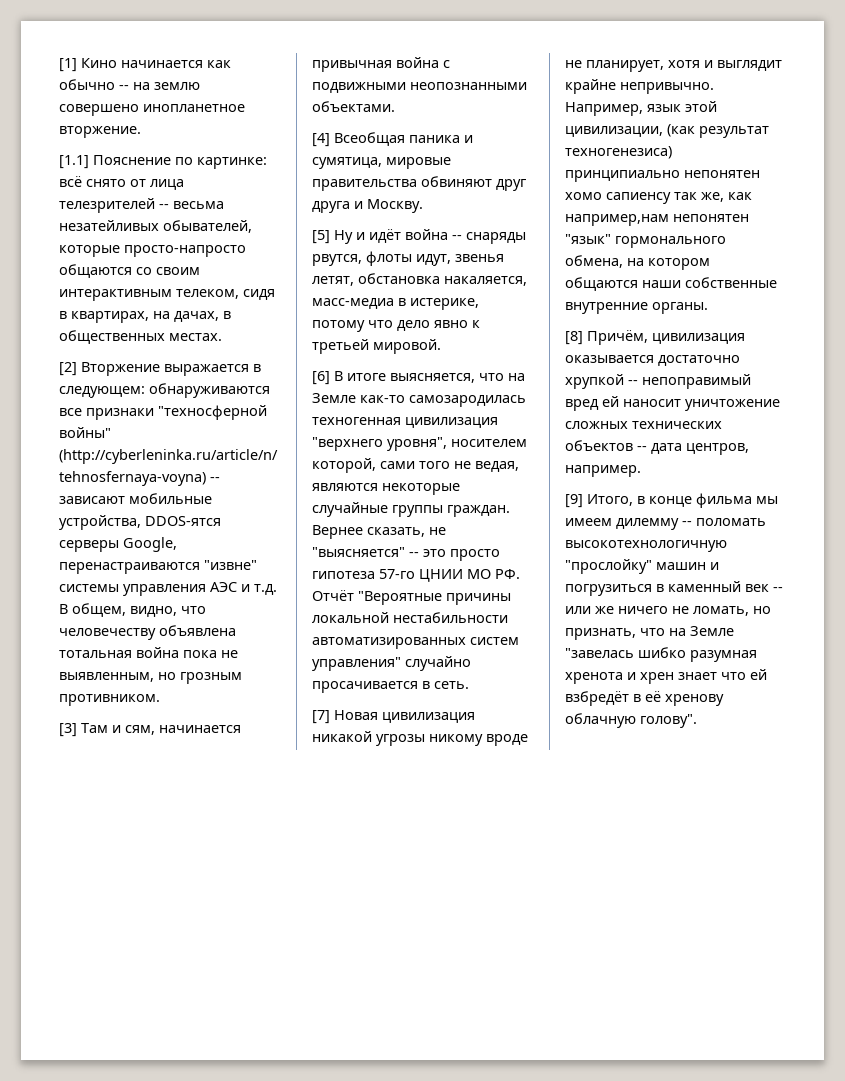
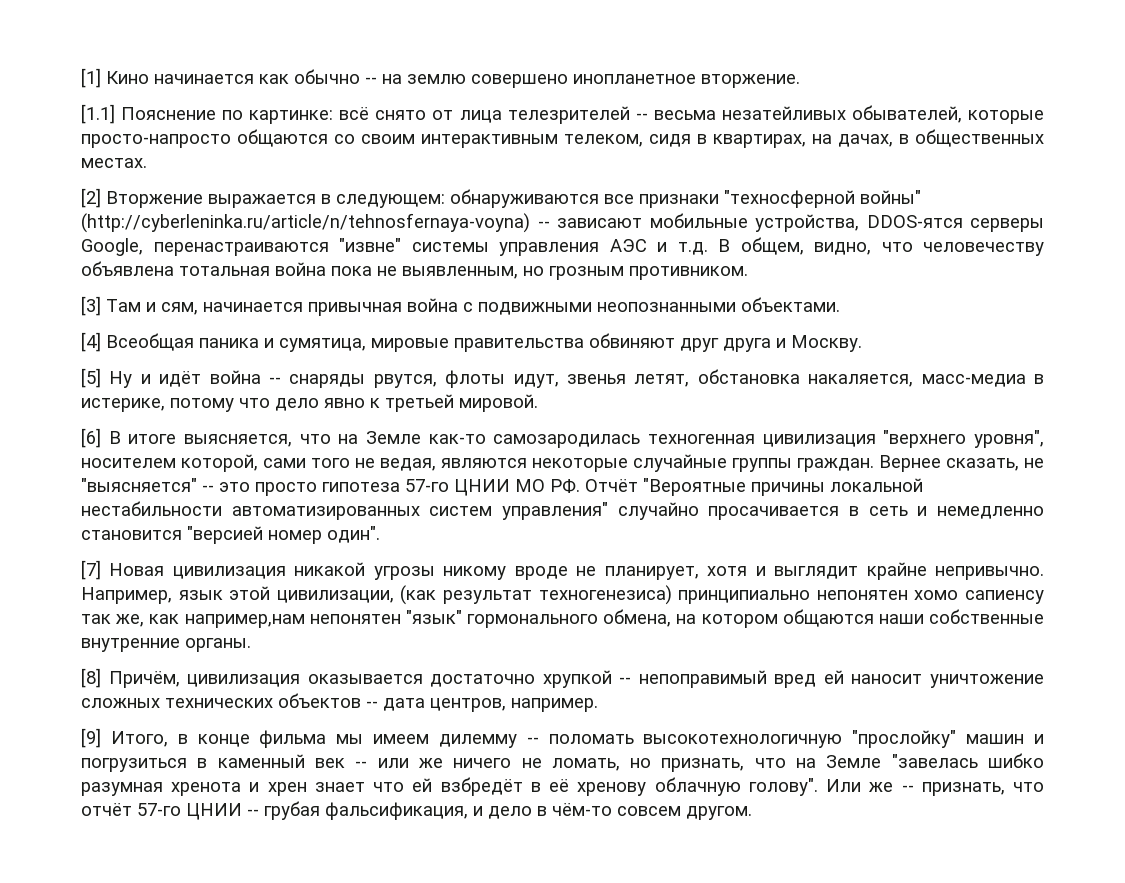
- Вернее сказать, не "выясняется" -- это просто гипотеза 57-го ЦНИИ МО РФ. Отчёт "Вероятные причины локальной нестабильности автоматизированных систем управления" случайно просачивается в сеть.
+ Вернее сказать, не "выясняется" -- это просто гипотеза 57-го ЦНИИ МО РФ. Отчёт "Вероятные причины локальной нестабильности автоматизированных систем управления" случайно просачивается в сеть и немедленно становится "версией номер один".
+ Или же -- признать, что отчёт 57-го ЦНИИ -- грубая фальсификация, и дело в чём-то совсем другом.

